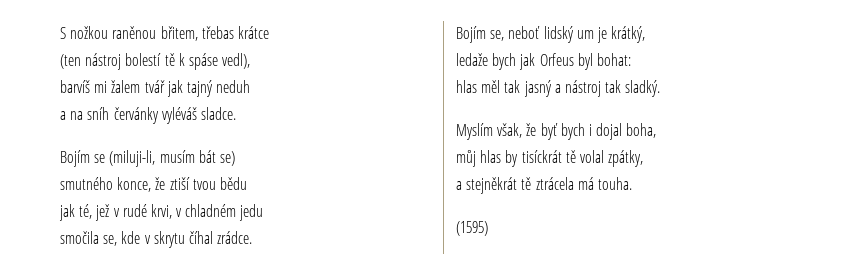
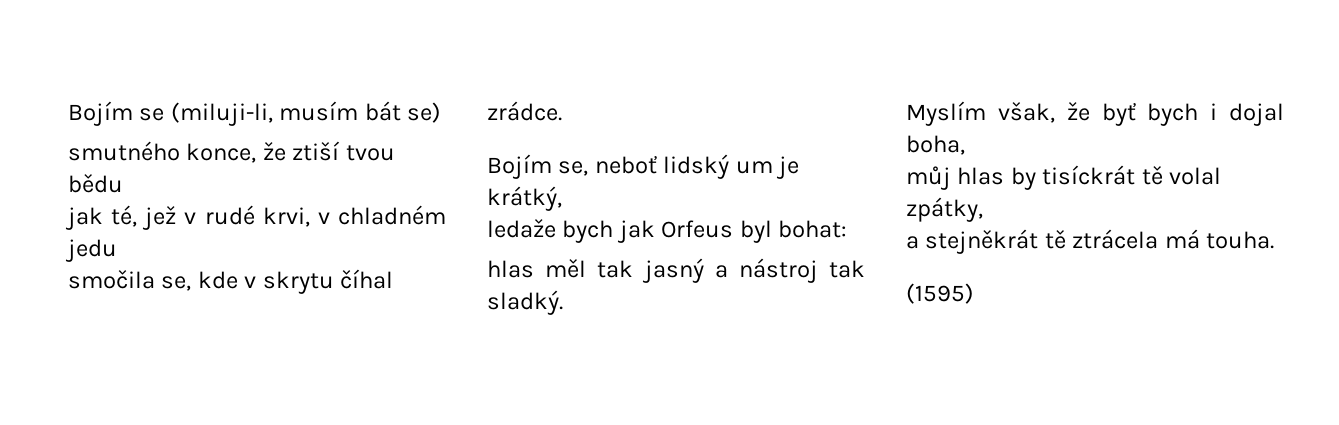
- S nožkou raněnou břitem, třebas krátce
- (ten nástroj bolestí tě k spáse vedl),
- barvíš mi žalem tvář jak tajný neduh
- a na sníh červánky vyléváš sladce.

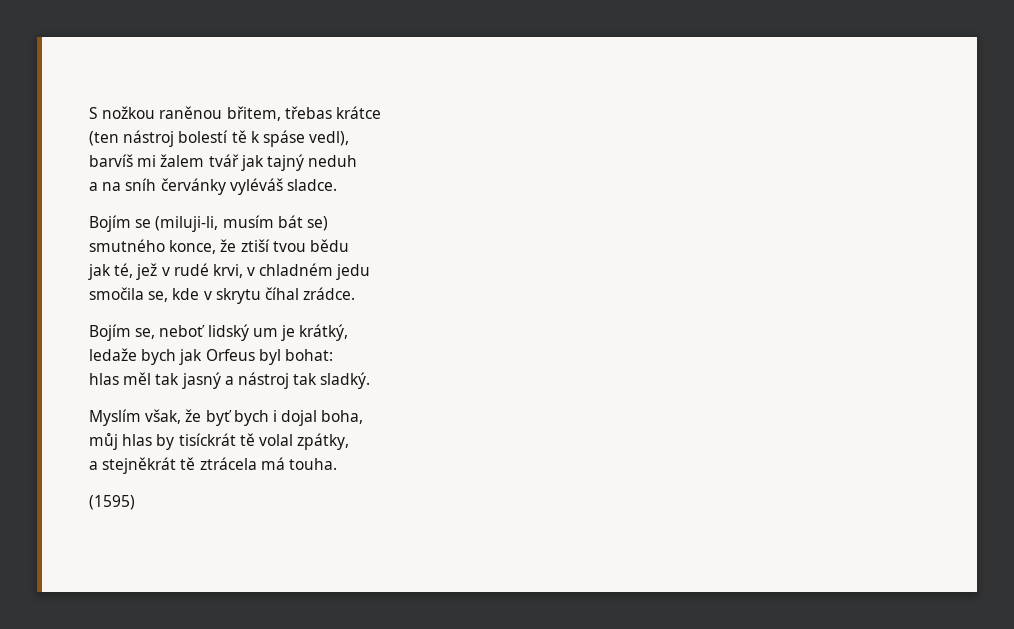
+ S nožkou raněnou břitem, třebas krátce
+ (ten nástroj bolestí tě k spáse vedl),
+ barvíš mi žalem tvář jak tajný neduh
+ a na sníh červánky vyléváš sladce.

